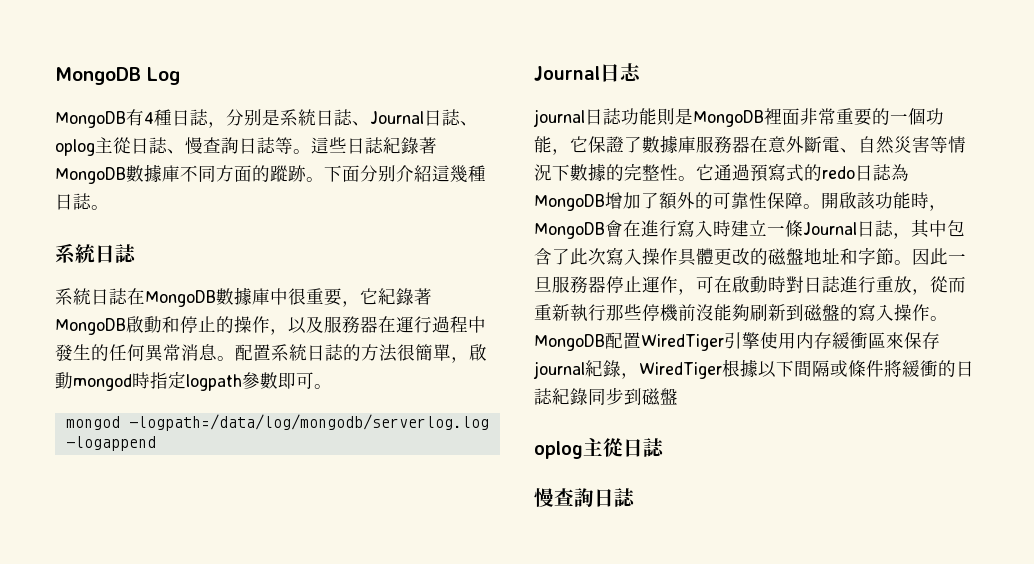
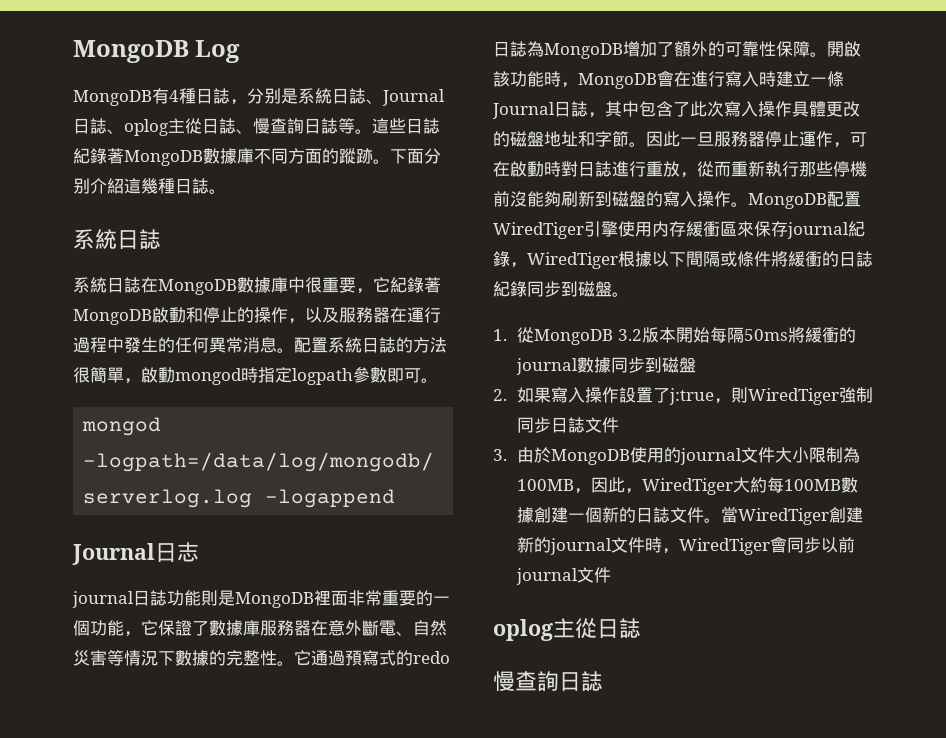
- MongoDB配置WiredTiger引擎使用内存緩衝區來保存journal紀錄，WiredTiger根據以下間隔或條件將緩衝的日誌紀錄同步到磁盤
+ MongoDB配置WiredTiger引擎使用内存緩衝區來保存journal紀錄，WiredTiger根據以下間隔或條件將緩衝的日誌紀錄同步到磁盤。
+ 1.從MongoDB 3.2版本開始每隔50ms將緩衝的journal數據同步到磁盤
+ 2.如果寫入操作設置了j:true，則WiredTiger強制同步日誌文件
+ 3.由於MongoDB使用的journal文件大小限制為100MB，因此，WiredTiger大約每100MB數據創建一個新的日誌文件。當WiredTiger創建新的journal文件時，WiredTiger會同步以前journal文件

